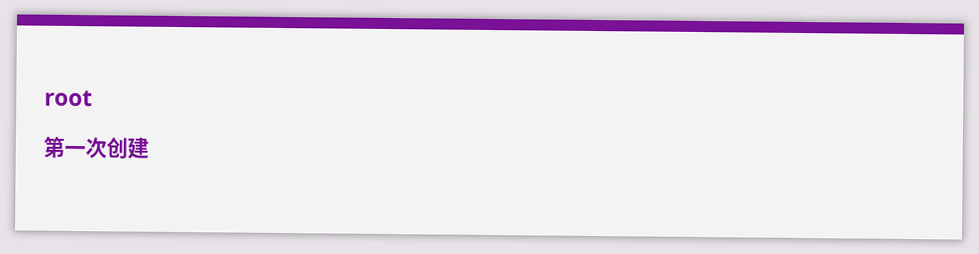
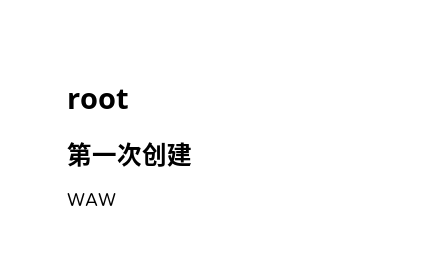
+ WAW

